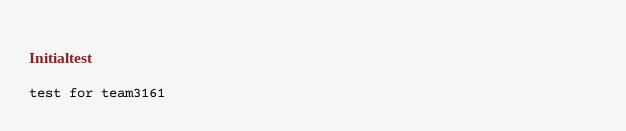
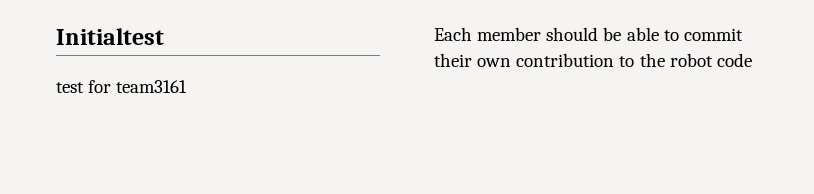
+ Each member should be able to commit their own contribution to the robot code

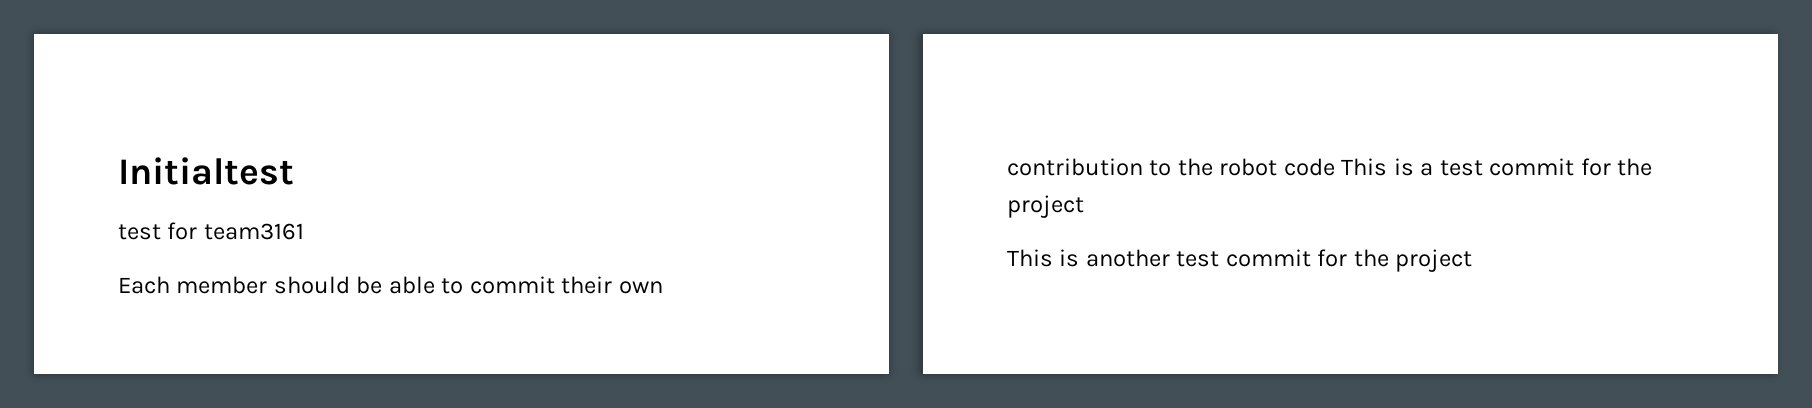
- Each member should be able to commit their own contribution to the robot code
+ Each member should be able to commit their own contribution to the robot code This is a test commit for the project
+ This is another test commit for the project

